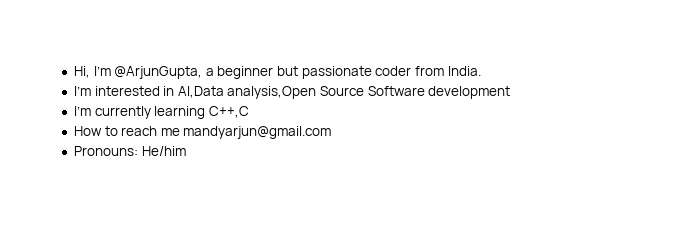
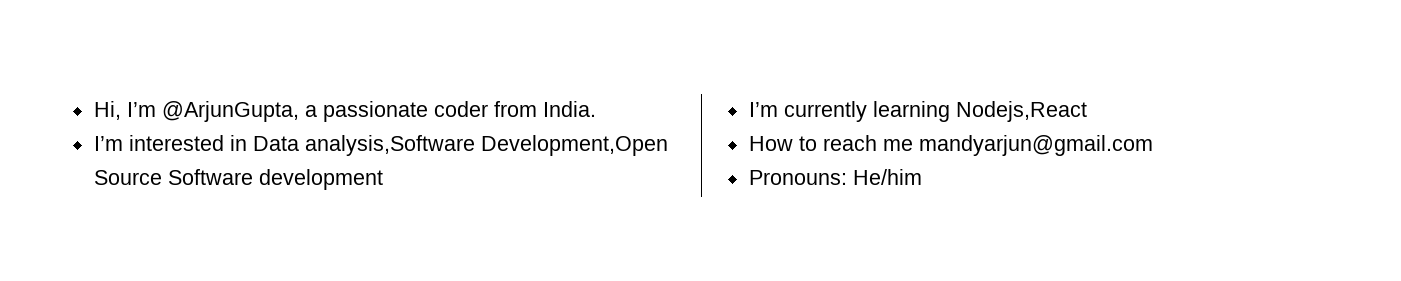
- Hi, I’m @ArjunGupta, a beginner but passionate coder from India.
+ Hi, I’m @ArjunGupta, a passionate coder from India.
- I’m interested in AI,Data analysis,Open Source Software development
+ I’m interested in Data analysis,Software Development,Open Source Software development
- I’m currently learning C++,C
+ I’m currently learning Nodejs,React

